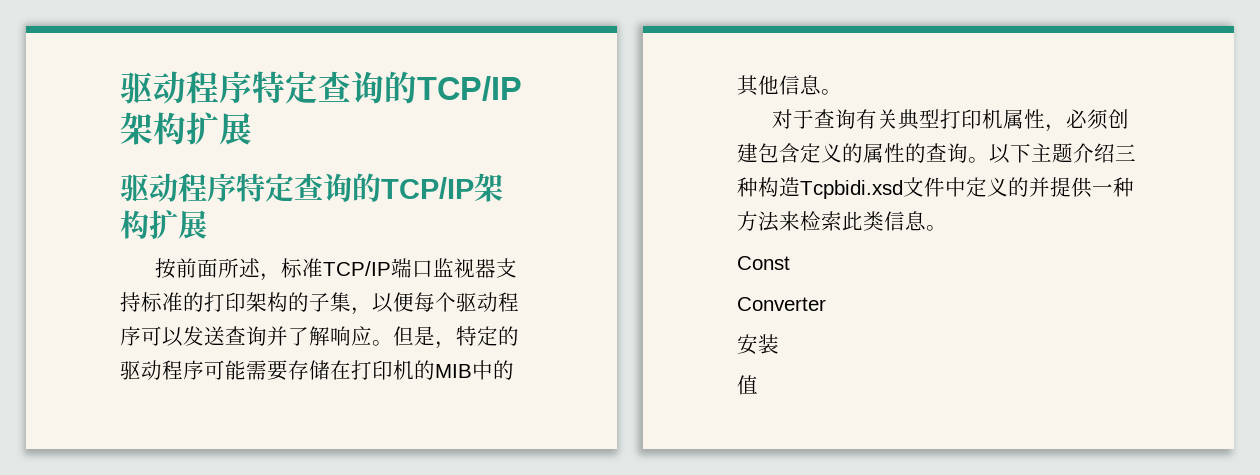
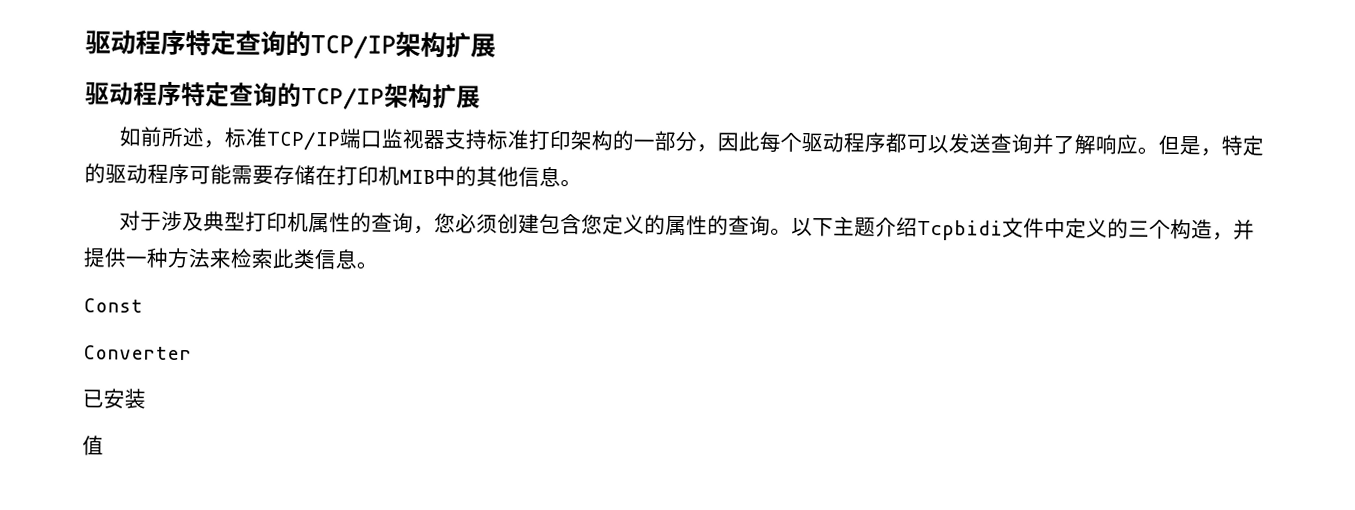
- 按前面所述，标准TCP/IP端口监视器支持标准的打印架构的子集，以便每个驱动程序可以发送查询并了解响应。
+ 如前所述，标准TCP/IP端口监视器支持标准打印架构的一部分，因此每个驱动程序都可以发送查询并了解响应。
- 但是，特定的驱动程序可能需要存储在打印机的MIB中的其他信息。
+ 但是，特定的驱动程序可能需要存储在打印机MIB中的其他信息。
- 对于查询有关典型打印机属性，必须创建包含定义的属性的查询。
+ 对于涉及典型打印机属性的查询，您必须创建包含您定义的属性的查询。
- 以下主题介绍三种构造Tcpbidi.xsd文件中定义的并提供一种方法来检索此类信息。
+ 以下主题介绍Tcpbidi文件中定义的三个构造，并提供一种方法来检索此类信息。
- 安装
+ 已安装

